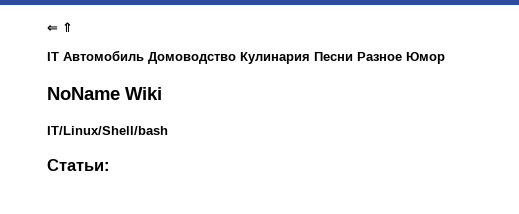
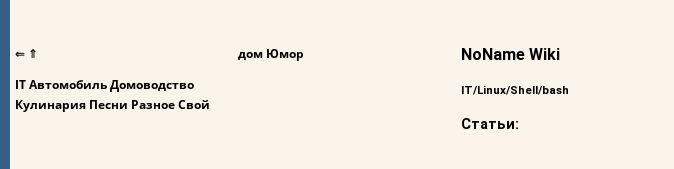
- IT Автомобиль Домоводство Кулинария Песни Разное Юмор
+ IT Автомобиль Домоводство Кулинария Песни Разное Свой дом Юмор

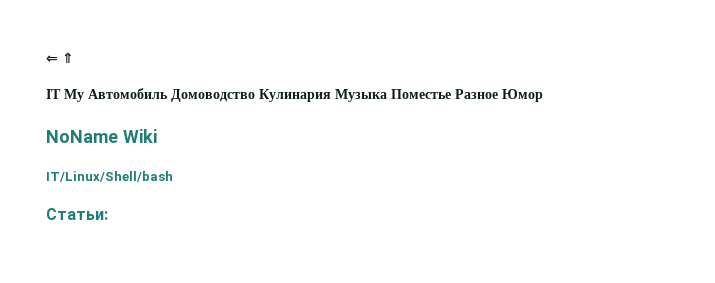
- IT Автомобиль Домоводство Кулинария Песни Разное Свой дом Юмор
+ IT My Автомобиль Домоводство Кулинария Музыка Поместье Разное Юмор

